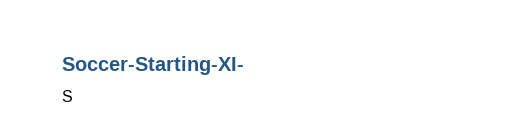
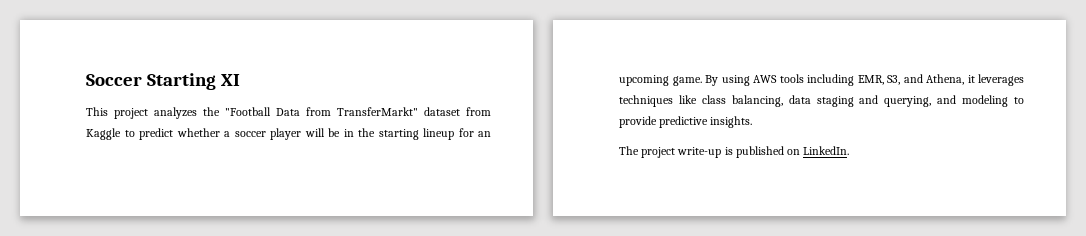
- Soccer-Starting-XI-
- S
+ Soccer Starting XI
+ This project analyzes the "Football Data from TransferMarkt" dataset from Kaggle to predict whether a soccer player will be in the starting lineup for an upcoming game. By using AWS tools including EMR, S3, and Athena, it leverages techniques like class balancing, data staging and querying, and modeling to provide predictive insights.
+ The project write-up is published on LinkedIn.

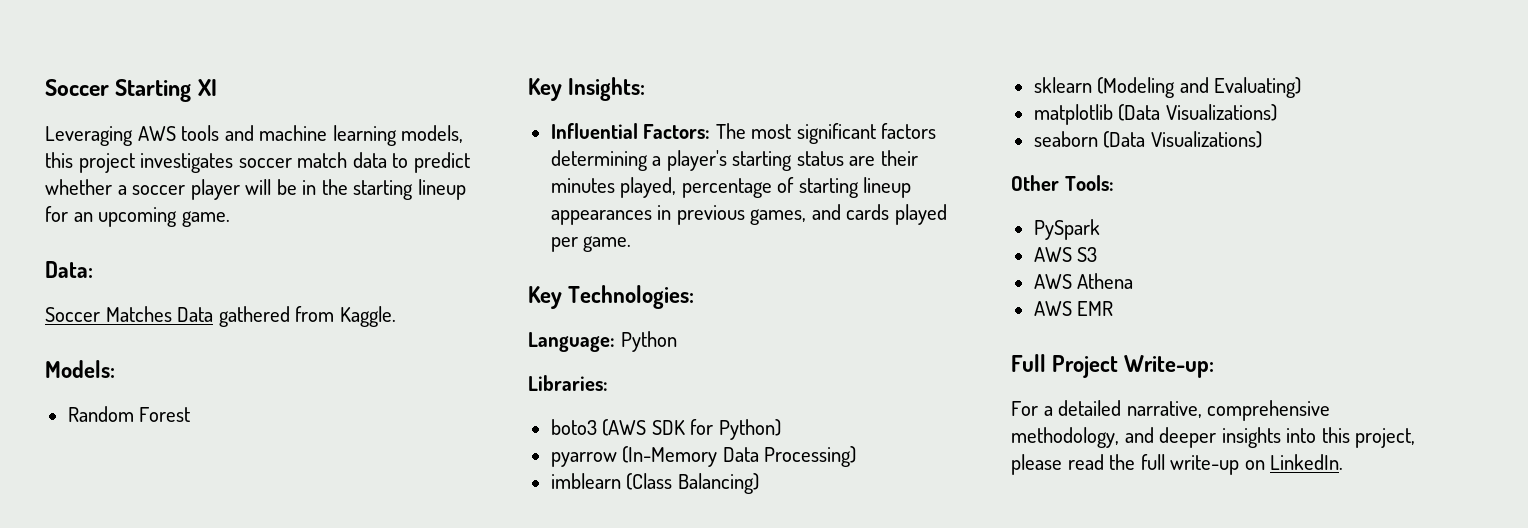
- This project analyzes the "Football Data from TransferMarkt" dataset from Kaggle to predict whether a soccer player will be in the starting lineup for an upcoming game. By using AWS tools including EMR, S3, and Athena, it leverages techniques like class balancing, data staging and querying, and modeling to provide predictive insights.
- The project write-up is published on LinkedIn.
+ Leveraging AWS tools and machine learning models, this project investigates soccer match data to predict whether a soccer player will be in the starting lineup for an upcoming game.
+ Data:
+ Soccer Matches Data gathered from Kaggle.
+ Models:
+ Random Forest
+ Key Insights:
+ Influential Factors: The most significant factors determining a player's starting status are their minutes played, percentage of starting lineup appearances in previous games, and cards played per game.
+ Key Technologies:
+ Language: Python
+ Libraries:
+ boto3 (AWS SDK for Python)
+ pyarrow (In-Memory Data Processing)
+ imblearn (Class Balancing)
+ sklearn (Modeling and Evaluating)
+ matplotlib (Data Visualizations)
+ seaborn (Data Visualizations)
+ Other Tools:
+ PySpark
+ AWS S3
+ AWS Athena
+ AWS EMR
+ Full Project Write-up:
+ For a detailed narrative, comprehensive methodology, and deeper insights into this project, please read the full write-up on LinkedIn.

